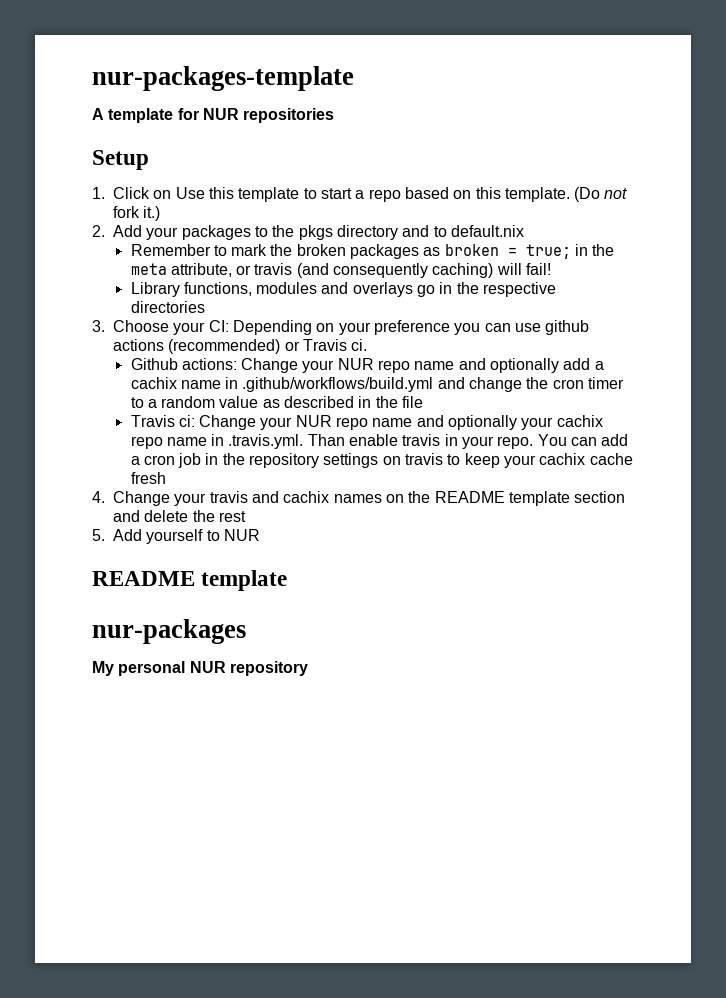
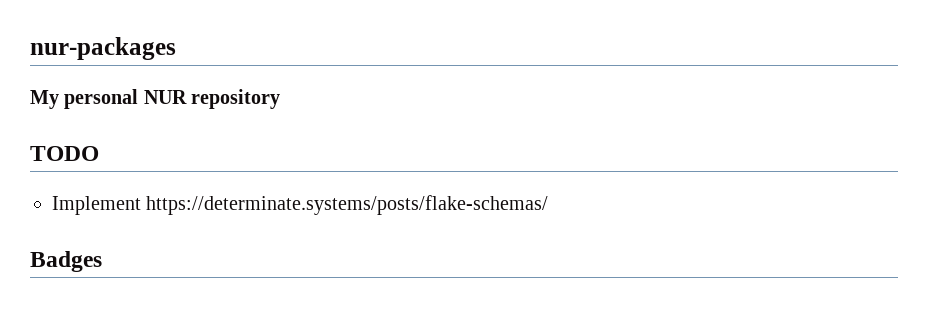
- nur-packages-template
- A template for NUR repositories
- Setup
- 1. Click on Use this template to start a repo based on this template. (Do not fork it.)
- 2. Add your packages to the pkgs directory and to default.nix
- Remember to mark the broken packages as broken = true; in the meta attribute, or travis (and consequently caching) will fail!
- Library functions, modules and overlays go in the respective directories
- 3. Choose your CI: Depending on your preference you can use github actions (recommended) or Travis ci.
- Github actions: Change your NUR repo name and optionally add a cachix name in .github/workflows/build.yml and change the cron timer to a random value as described in the file
- Travis ci: Change your NUR repo name and optionally your cachix repo name in .travis.yml. Than enable travis in your repo. You can add a cron job in the repository settings on travis to keep your cachix cache fresh
- 4. Change your travis and cachix names on the README template section and delete the rest
- 5. Add yourself to NUR
- README template
+ TODO
+ Implement https://determinate.systems/posts/flake-schemas/
+ Badges

